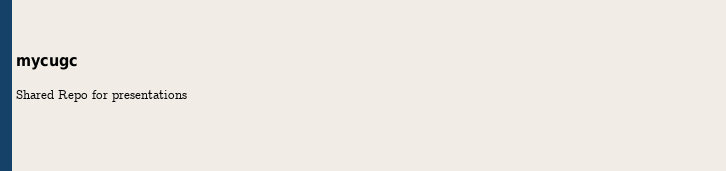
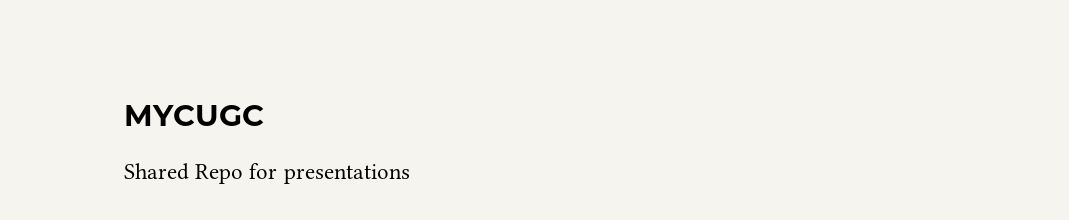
- mycugc
+ MYCUGC

